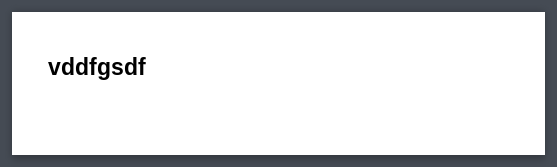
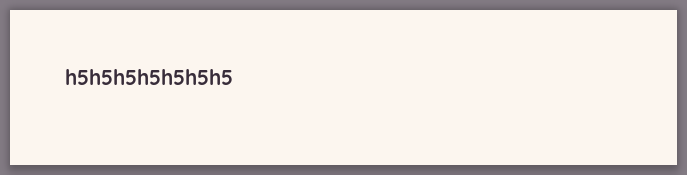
- vddfgsdf
+ h5h5h5h5h5h5h5

